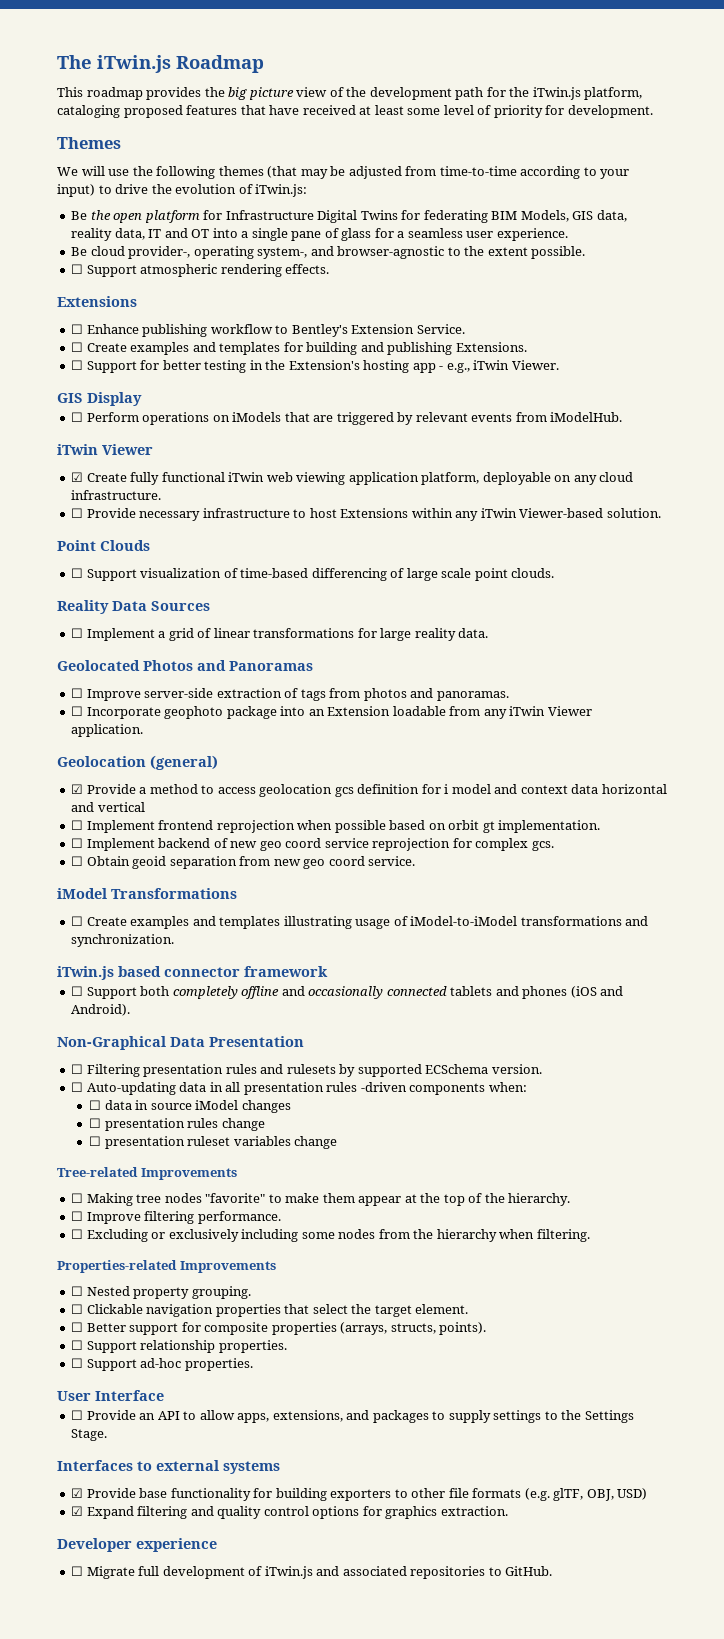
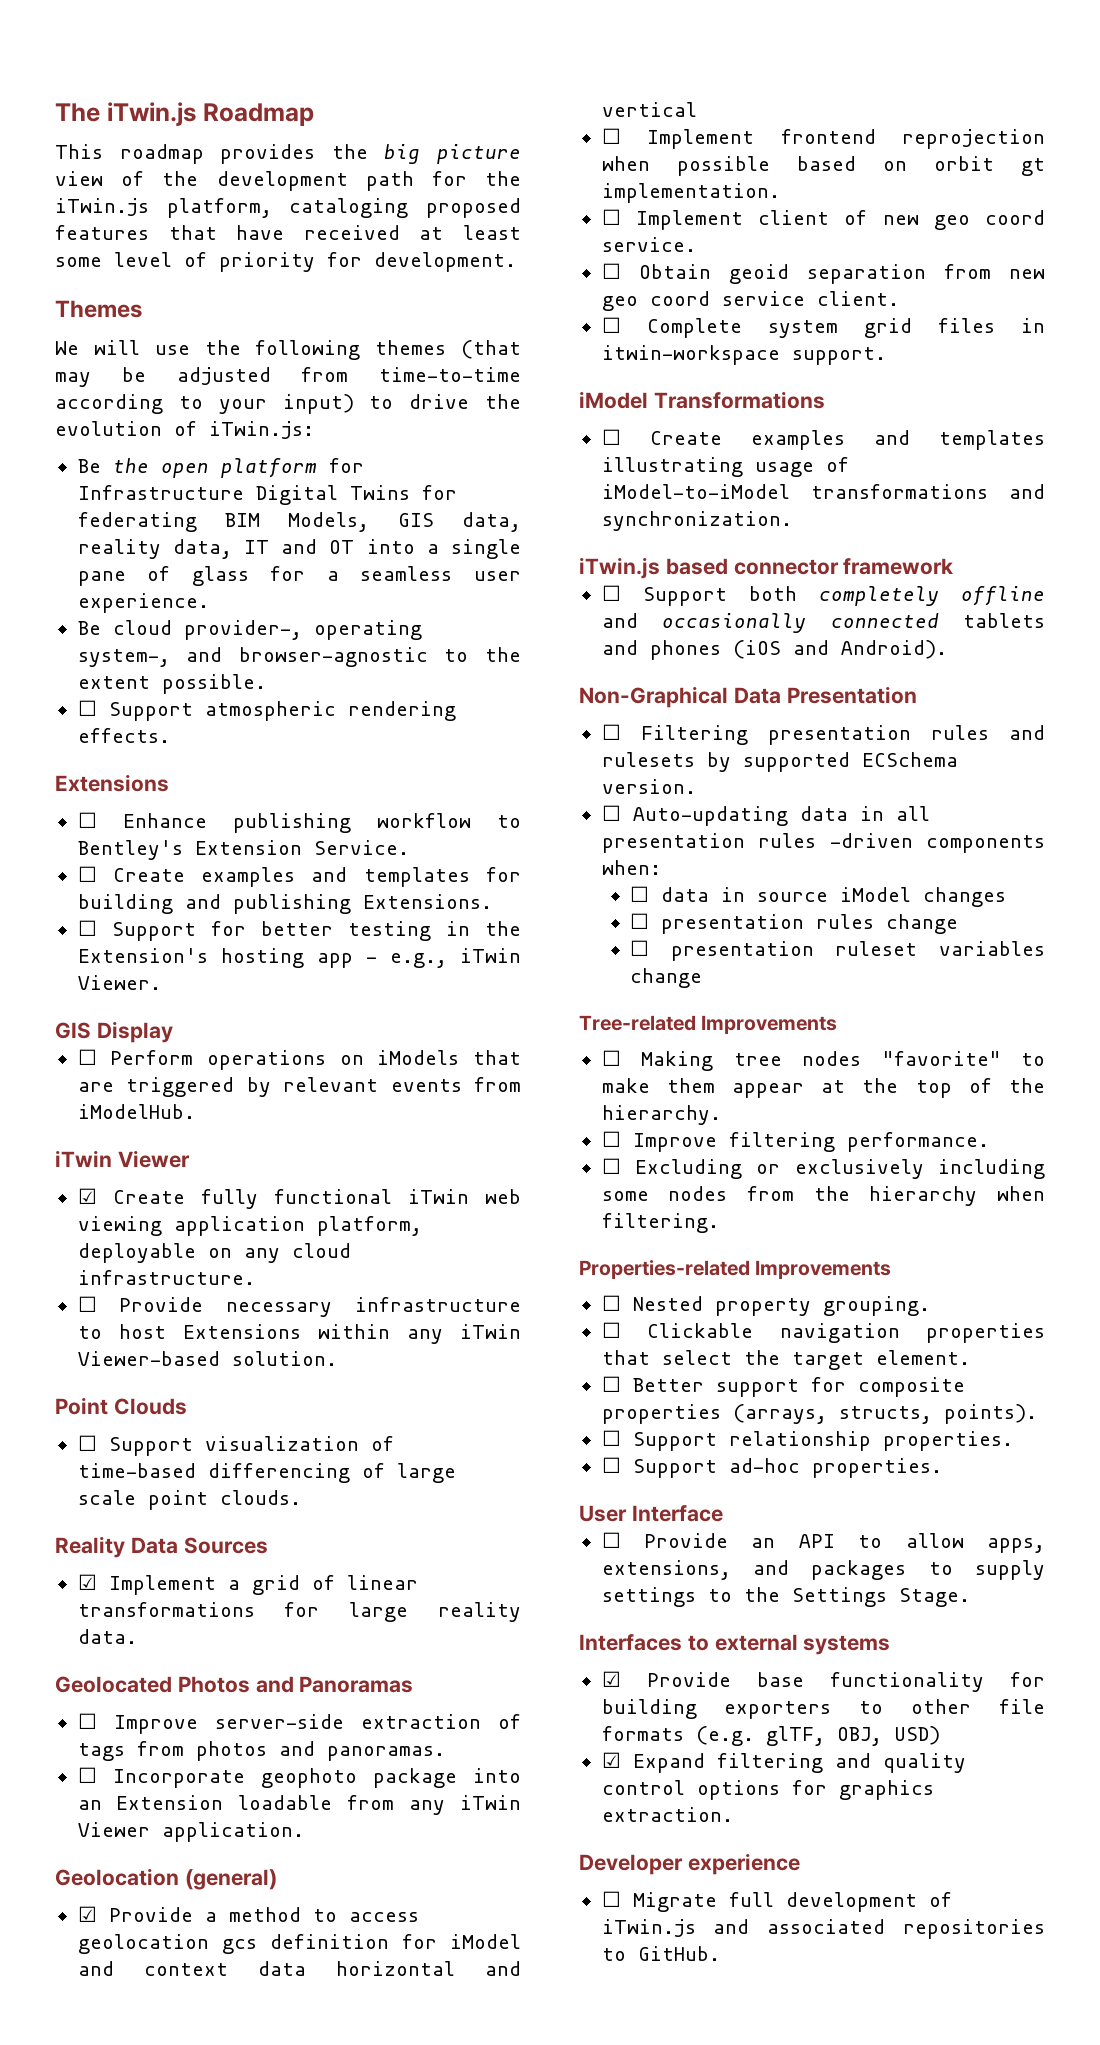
- ☐ Implement a grid of linear transformations for large reality data.
+ ☑ Implement a grid of linear transformations for large reality data.
- ☑ Provide a method to access geolocation gcs definition for i model and context data horizontal and vertical
+ ☑ Provide a method to access geolocation gcs definition for iModel and context data horizontal and vertical
- ☐ Implement backend of new geo coord service reprojection for complex gcs.
+ ☐ Implement client of new geo coord service.
- ☐ Obtain geoid separation from new geo coord service.
+ ☐ Obtain geoid separation from new geo coord service client.
+ ☐ Complete system grid files in itwin-workspace support.

